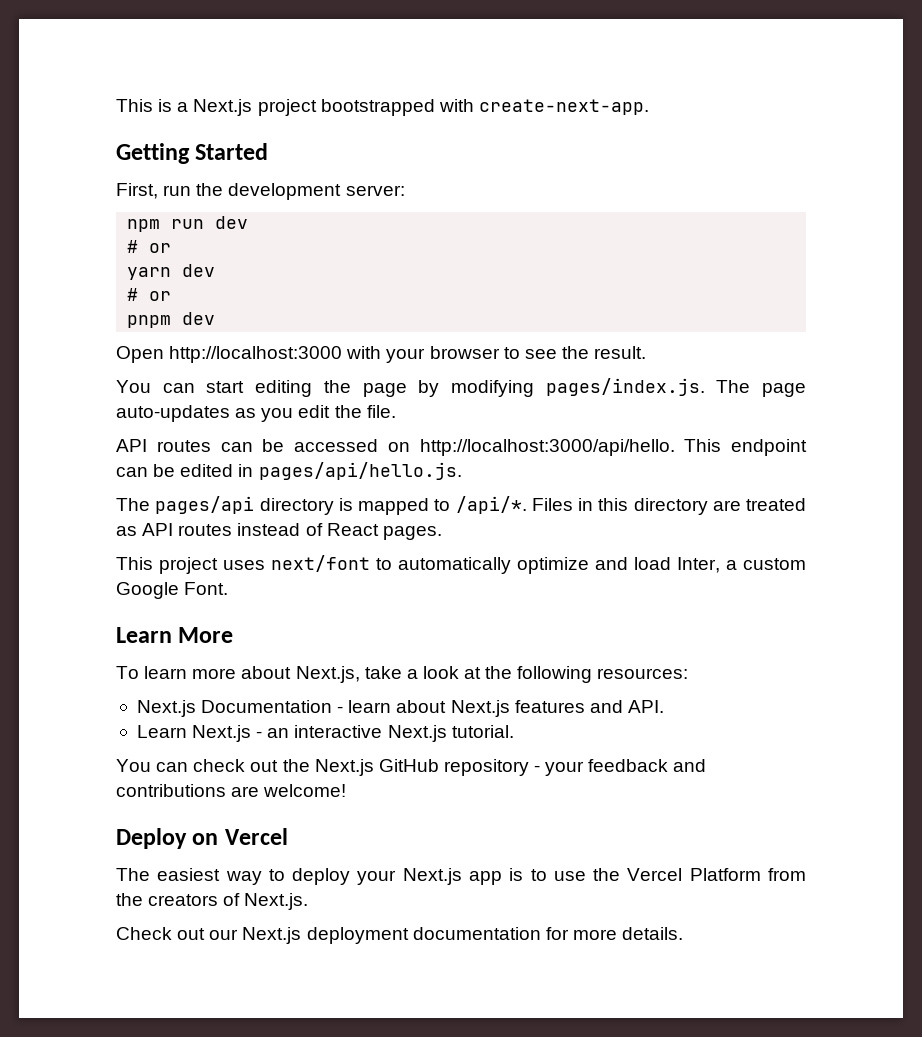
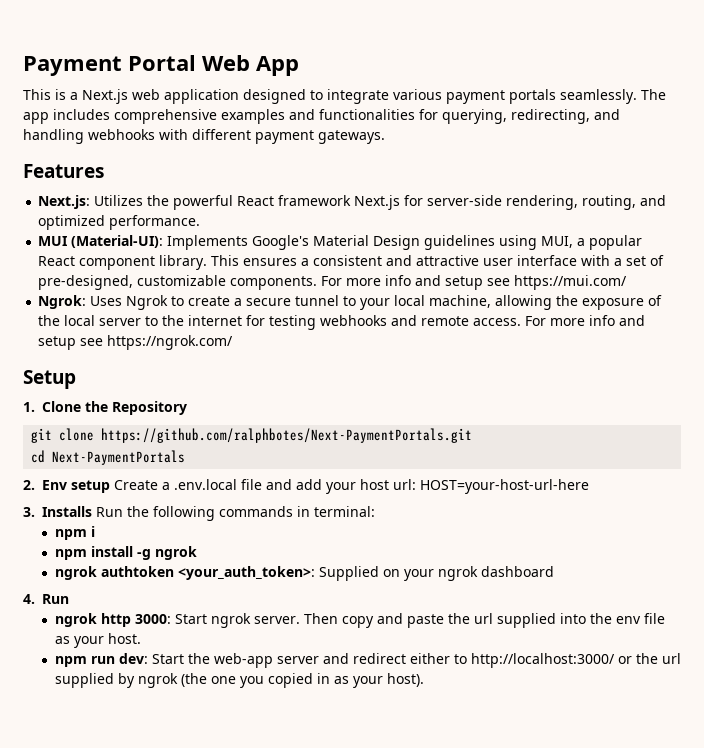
- This is a Next.js project bootstrapped with create-next-app.
- Getting Started
- First, run the development server:
- npm run dev
- # or
- yarn dev
- # or
- pnpm dev
- Open http://localhost:3000 with your browser to see the result.
- You can start editing the page by modifying pages/index.js. The page auto-updates as you edit the file.
- API routes can be accessed on http://localhost:3000/api/hello. This endpoint can be edited in pages/api/hello.js.
- The pages/api directory is mapped to /api/*. Files in this directory are treated as API routes instead of React pages.
- This project uses next/font to automatically optimize and load Inter, a custom Google Font.
- Learn More
- To learn more about Next.js, take a look at the following resources:
- Next.js Documentation - learn about Next.js features and API.
- Learn Next.js - an interactive Next.js tutorial.
- You can check out the Next.js GitHub repository - your feedback and contributions are welcome!
- Deploy on Vercel
- The easiest way to deploy your Next.js app is to use the Vercel Platform from the creators of Next.js.
- Check out our Next.js deployment documentation for more details.
+ Payment Portal Web App
+ This is a Next.js web application designed to integrate various payment portals seamlessly. The app includes comprehensive examples and functionalities for querying, redirecting, and handling webhooks with different payment gateways.
+ Features
+ Next.js: Utilizes the powerful React framework Next.js for server-side rendering, routing, and optimized performance.
+ MUI (Material-UI): Implements Google's Material Design guidelines using MUI, a popular React component library. This ensures a consistent and attractive user interface with a set of pre-designed, customizable components. For more info and setup see https://mui.com/
+ Ngrok: Uses Ngrok to create a secure tunnel to your local machine, allowing the exposure of the local server to the internet for testing webhooks and remote access. For more info and setup see https://ngrok.com/
+ Setup
+ 1. Clone the Repository
+ git clone https://github.com/ralphbotes/Next-PaymentPortals.git
+ cd Next-PaymentPortals
+ 2. Env setup Create a .env.local file and add your host url: HOST=your-host-url-here
+ 3. Installs Run the following commands in terminal:
+ npm i
+ npm install -g ngrok
+ ngrok authtoken <your_auth_token>: Supplied on your ngrok dashboard
+ 4. Run
+ ngrok http 3000: Start ngrok server. Then copy and paste the url supplied into the env file as your host.
+ npm run dev: Start the web-app server and redirect either to http://localhost:3000/ or the url supplied by ngrok (the one you copied in as your host).

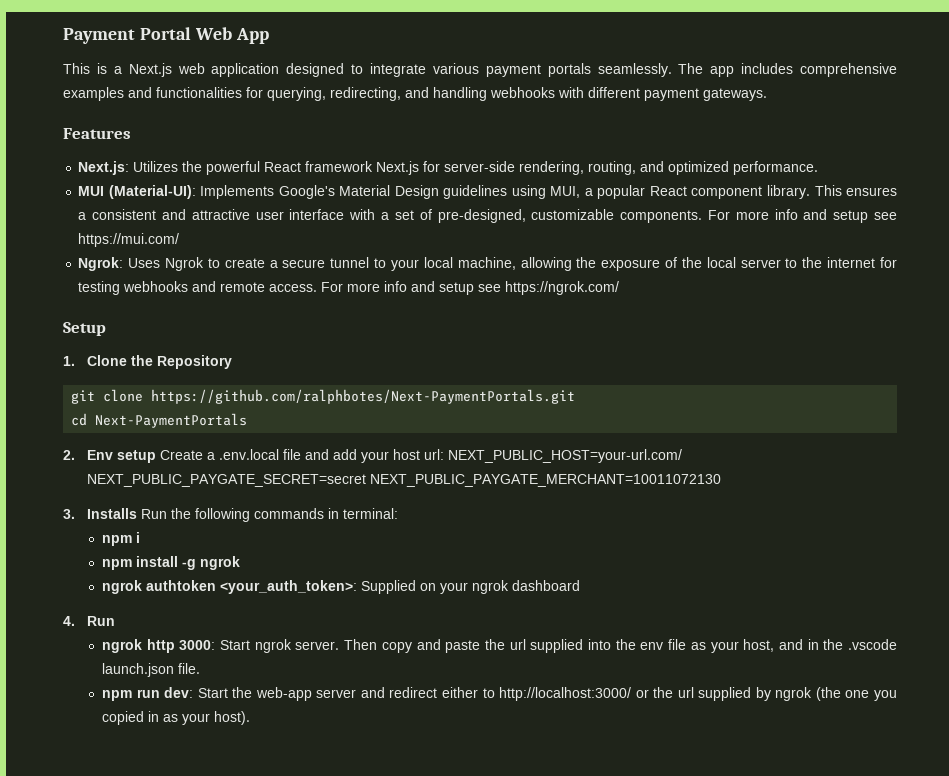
- 2. Env setup Create a .env.local file and add your host url: HOST=your-host-url-here
+ 2. Env setup Create a .env.local file and add your host url: NEXT_PUBLIC_HOST=your-url.com/ NEXT_PUBLIC_PAYGATE_SECRET=secret NEXT_PUBLIC_PAYGATE_MERCHANT=10011072130
- Then copy and paste the url supplied into the env file as your host.
+ Then copy and paste the url supplied into the env file as your host, and in the .vscode launch.json file.

